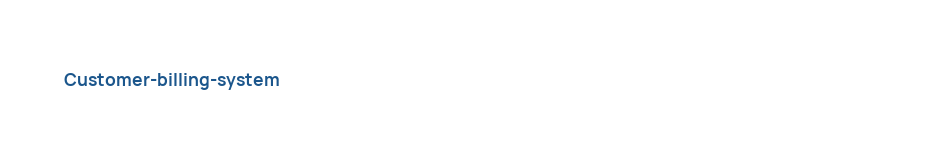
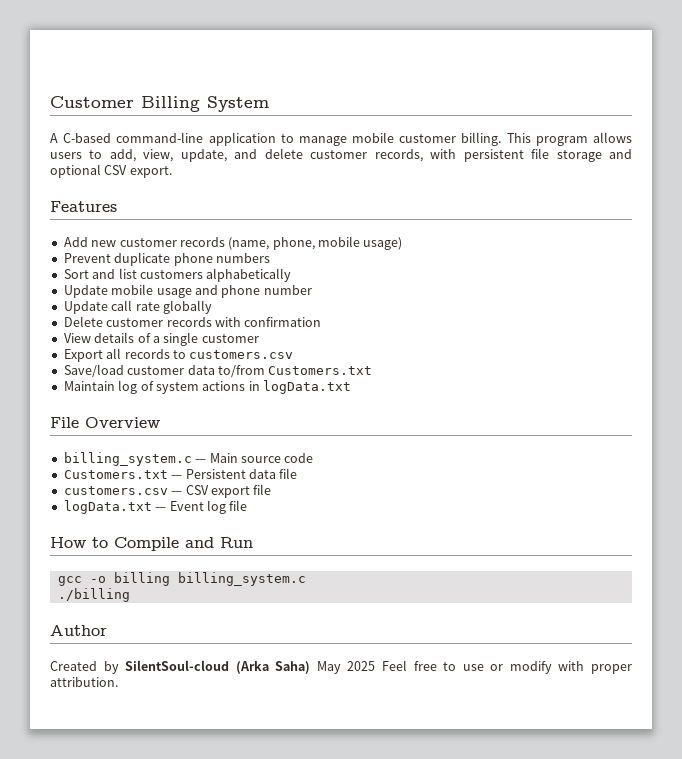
- Customer-billing-system
+ Customer Billing System
+ A C-based command-line application to manage mobile customer billing. This program allows users to add, view, update, and delete customer records, with persistent file storage and optional CSV export.
+ Features
+ Add new customer records (name, phone, mobile usage)
+ Prevent duplicate phone numbers
+ Sort and list customers alphabetically
+ Update mobile usage and phone number
+ Update call rate globally
+ Delete customer records with confirmation
+ View details of a single customer
+ Export all records to customers.csv
+ Save/load customer data to/from Customers.txt
+ Maintain log of system actions in logData.txt
+ File Overview
+ billing_system.c — Main source code
+ Customers.txt — Persistent data file
+ customers.csv — CSV export file
+ logData.txt — Event log file
+ How to Compile and Run
+ gcc -o billing billing_system.c
+ ./billing
+ Author
+ Created by SilentSoul-cloud (Arka Saha) May 2025 Feel free to use or modify with proper attribution.

